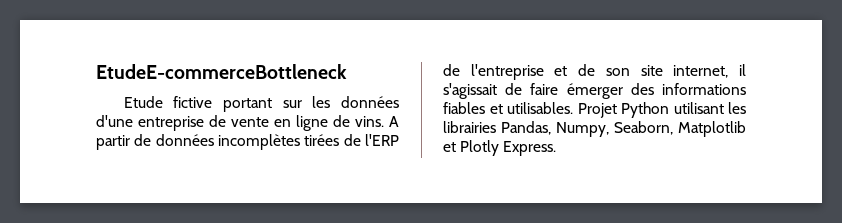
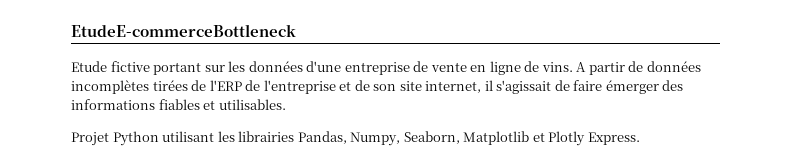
- A partir de données incomplètes tirées de l'ERP de l'entreprise et de son site internet, il s'agissait de faire émerger des informations fiables et utilisables. Projet Python utilisant les librairies Pandas, Numpy, Seaborn, Matplotlib et Plotly Express.
+ A partir de données incomplètes tirées de l'ERP de l'entreprise et de son site internet, il s'agissait de faire émerger des informations fiables et utilisables.
+ Projet Python utilisant les librairies Pandas, Numpy, Seaborn, Matplotlib et Plotly Express.

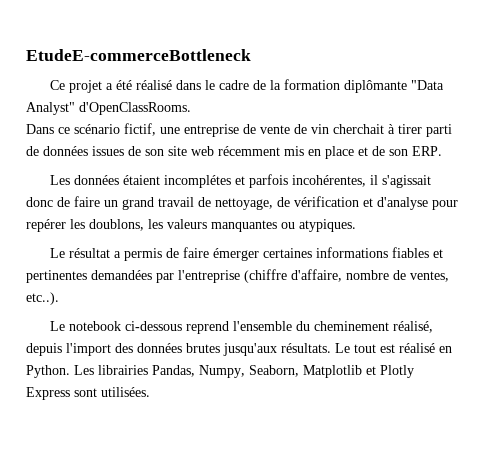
- Etude fictive portant sur les données d'une entreprise de vente en ligne de vins. A partir de données incomplètes tirées de l'ERP de l'entreprise et de son site internet, il s'agissait de faire émerger des informations fiables et utilisables.
- Projet Python utilisant les librairies Pandas, Numpy, Seaborn, Matplotlib et Plotly Express.
+ Ce projet a été réalisé dans le cadre de la formation diplômante "Data Analyst" d'OpenClassRooms.
+ Dans ce scénario fictif, une entreprise de vente de vin cherchait à tirer parti de données issues de son site web récemment mis en place et de son ERP.
+ Les données étaient incomplétes et parfois incohérentes, il s'agissait donc de faire un grand travail de nettoyage, de vérification et d'analyse pour repérer les doublons, les valeurs manquantes ou atypiques.
+ Le résultat a permis de faire émerger certaines informations fiables et pertinentes demandées par l'entreprise (chiffre d'affaire, nombre de ventes, etc..).
+ Le notebook ci-dessous reprend l'ensemble du cheminement réalisé, depuis l'import des données brutes jusqu'aux résultats. Le tout est réalisé en Python. Les librairies Pandas, Numpy, Seaborn, Matplotlib et Plotly Express sont utilisées.

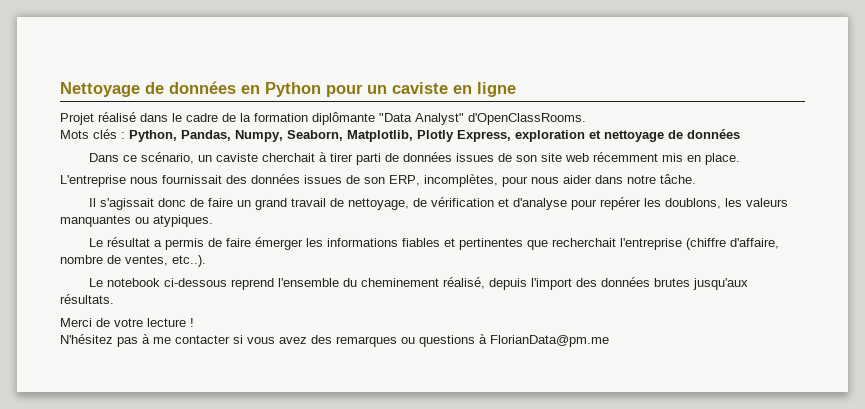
- EtudeE-commerceBottleneck
- Ce projet a été réalisé dans le cadre de la formation diplômante "Data Analyst" d'OpenClassRooms.
+ Nettoyage de données en Python pour un caviste en ligne
+ Projet réalisé dans le cadre de la formation diplômante "Data Analyst" d'OpenClassRooms.
- Dans ce scénario fictif, une entreprise de vente de vin cherchait à tirer parti de données issues de son site web récemment mis en place et de son ERP.
- Les données étaient incomplétes et parfois incohérentes, il s'agissait donc de faire un grand travail de nettoyage, de vérification et d'analyse pour repérer les doublons, les valeurs manquantes ou atypiques.
+ Mots clés : Python, Pandas, Numpy, Seaborn, Matplotlib, Plotly Express, exploration et nettoyage de données
+ Dans ce scénario, un caviste cherchait à tirer parti de données issues de son site web récemment mis en place.
+ L'entreprise nous fournissait des données issues de son ERP, incomplètes, pour nous aider dans notre tâche.
+ Il s'agissait donc de faire un grand travail de nettoyage, de vérification et d'analyse pour repérer les doublons, les valeurs manquantes ou atypiques.
- Le résultat a permis de faire émerger certaines informations fiables et pertinentes demandées par l'entreprise (chiffre d'affaire, nombre de ventes, etc..).
+ Le résultat a permis de faire émerger les informations fiables et pertinentes que recherchait l'entreprise (chiffre d'affaire, nombre de ventes, etc..).
- Le notebook ci-dessous reprend l'ensemble du cheminement réalisé, depuis l'import des données brutes jusqu'aux résultats. Le tout est réalisé en Python. Les librairies Pandas, Numpy, Seaborn, Matplotlib et Plotly Express sont utilisées.
+ Le notebook ci-dessous reprend l'ensemble du cheminement réalisé, depuis l'import des données brutes jusqu'aux résultats.
+ Merci de votre lecture !
+ N'hésitez pas à me contacter si vous avez des remarques ou questions à FlorianData@pm.me

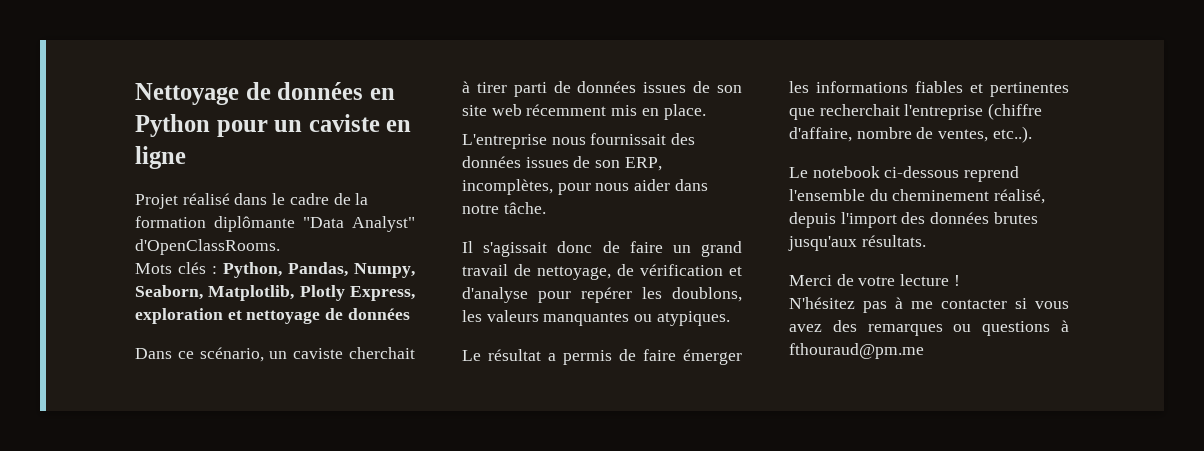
- N'hésitez pas à me contacter si vous avez des remarques ou questions à FlorianData@pm.me
+ N'hésitez pas à me contacter si vous avez des remarques ou questions à fthouraud@pm.me

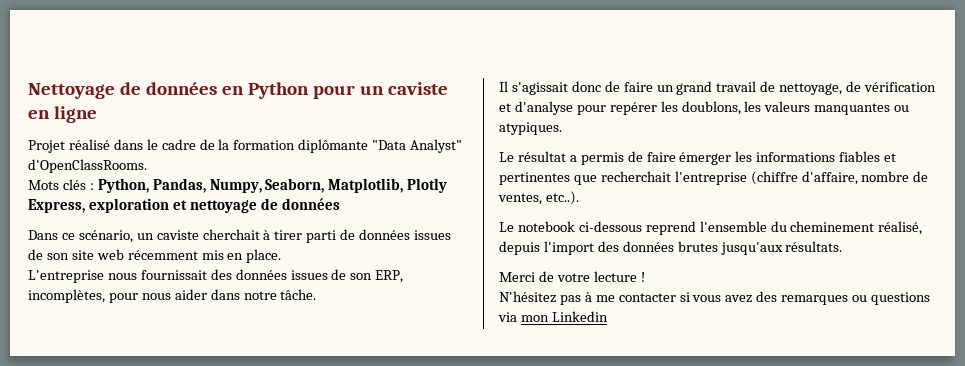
- N'hésitez pas à me contacter si vous avez des remarques ou questions à fthouraud@pm.me
+ N'hésitez pas à me contacter si vous avez des remarques ou questions via mon Linkedin

